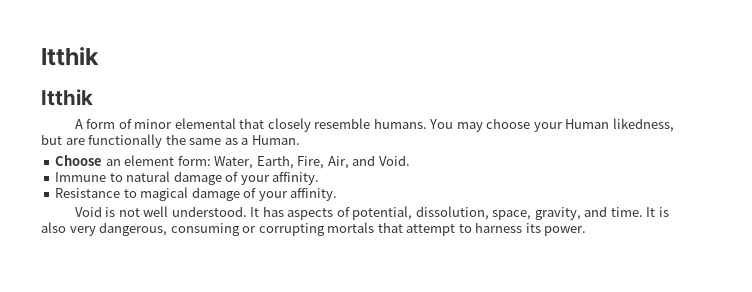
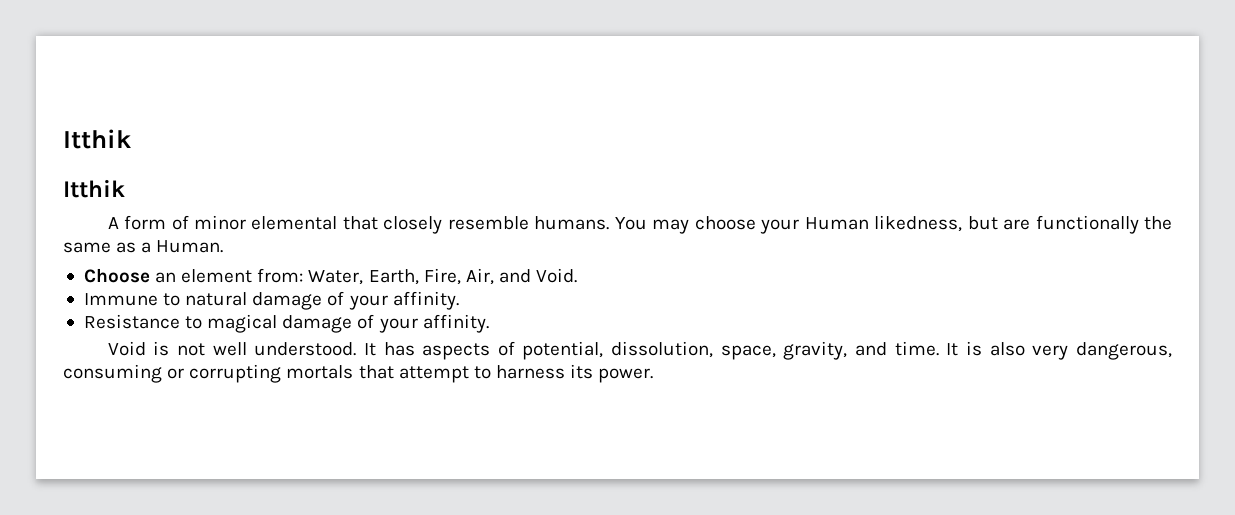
- Choose an element form: Water, Earth, Fire, Air, and Void.
+ Choose an element from: Water, Earth, Fire, Air, and Void.

